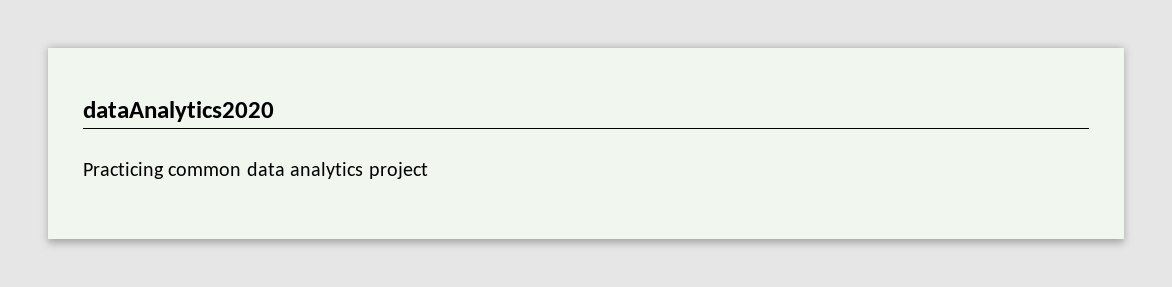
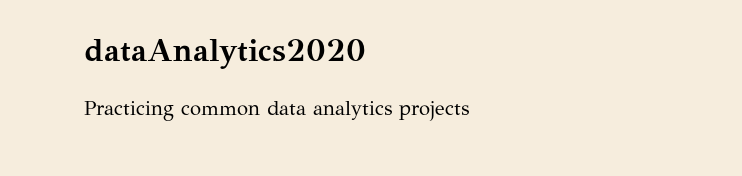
- Practicing common data analytics project
+ Practicing common data analytics projects

